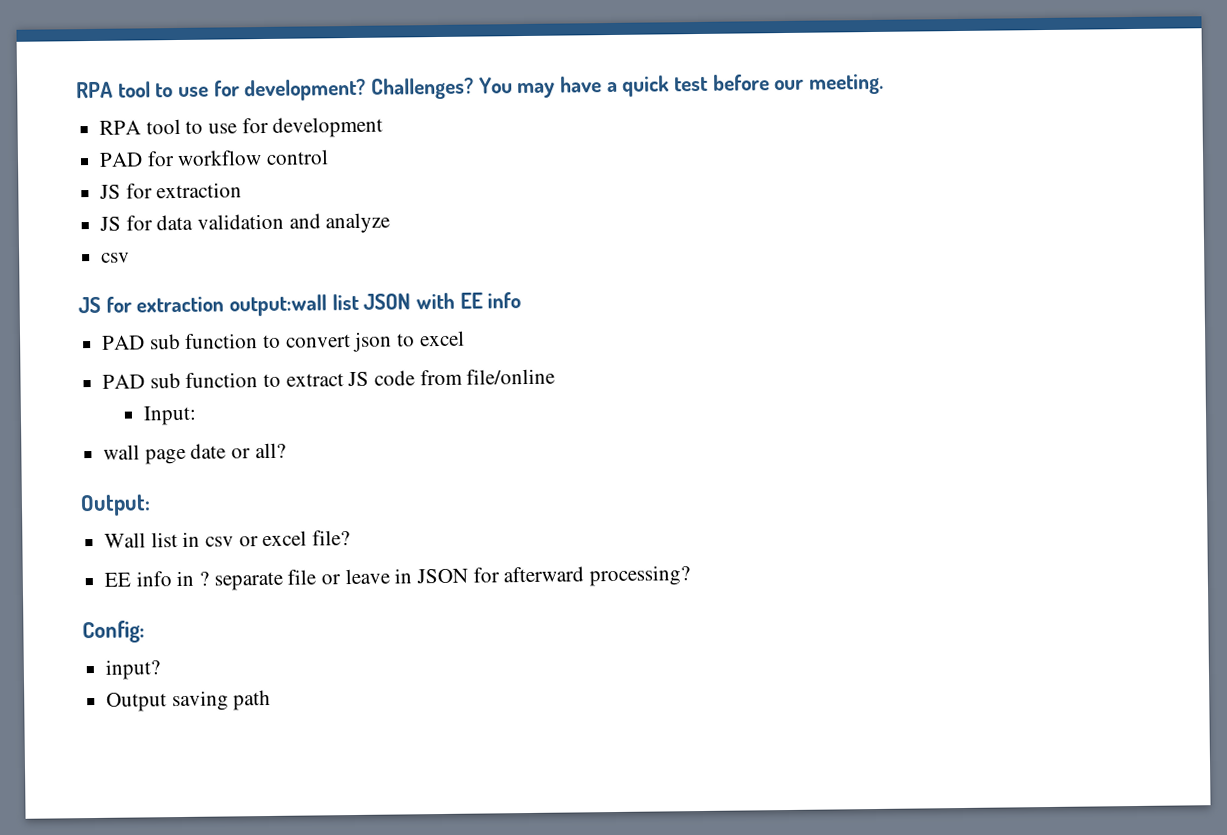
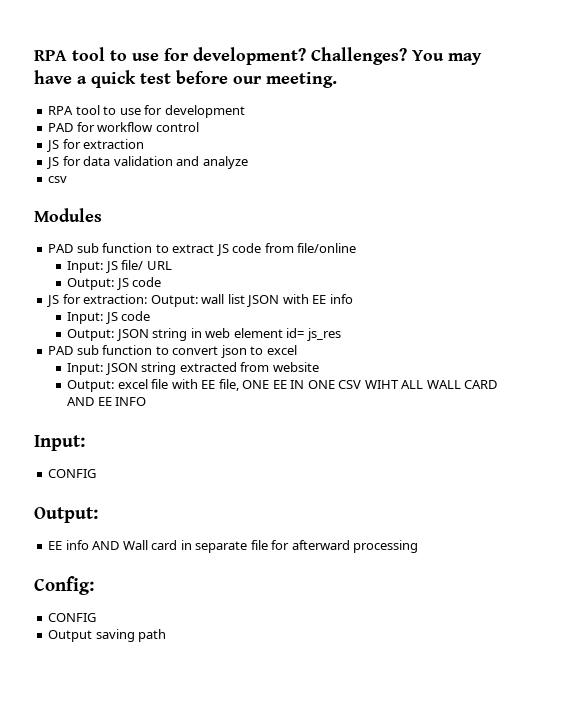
- JS for extraction output:wall list JSON with EE info
- PAD sub function to convert json to excel
+ Modules
+ Input: JS file/ URL
+ Output: JS code
+ JS for extraction: Output: wall list JSON with EE info
+ Input: JS code
+ Output: JSON string in web element id= js_res
+ PAD sub function to convert json to excel
+ Input: JSON string extracted from website
+ Output: excel file with EE file, ONE EE IN ONE CSV WIHT ALL WALL CARD AND EE INFO
  Input:
- wall page date or all?
+ CONFIG
  Output:
- Wall list in csv or excel file?
- EE info in ? separate file or leave in JSON for afterward processing?
+ EE info AND Wall card in separate file for afterward processing
  Config:
- input?
+ CONFIG

